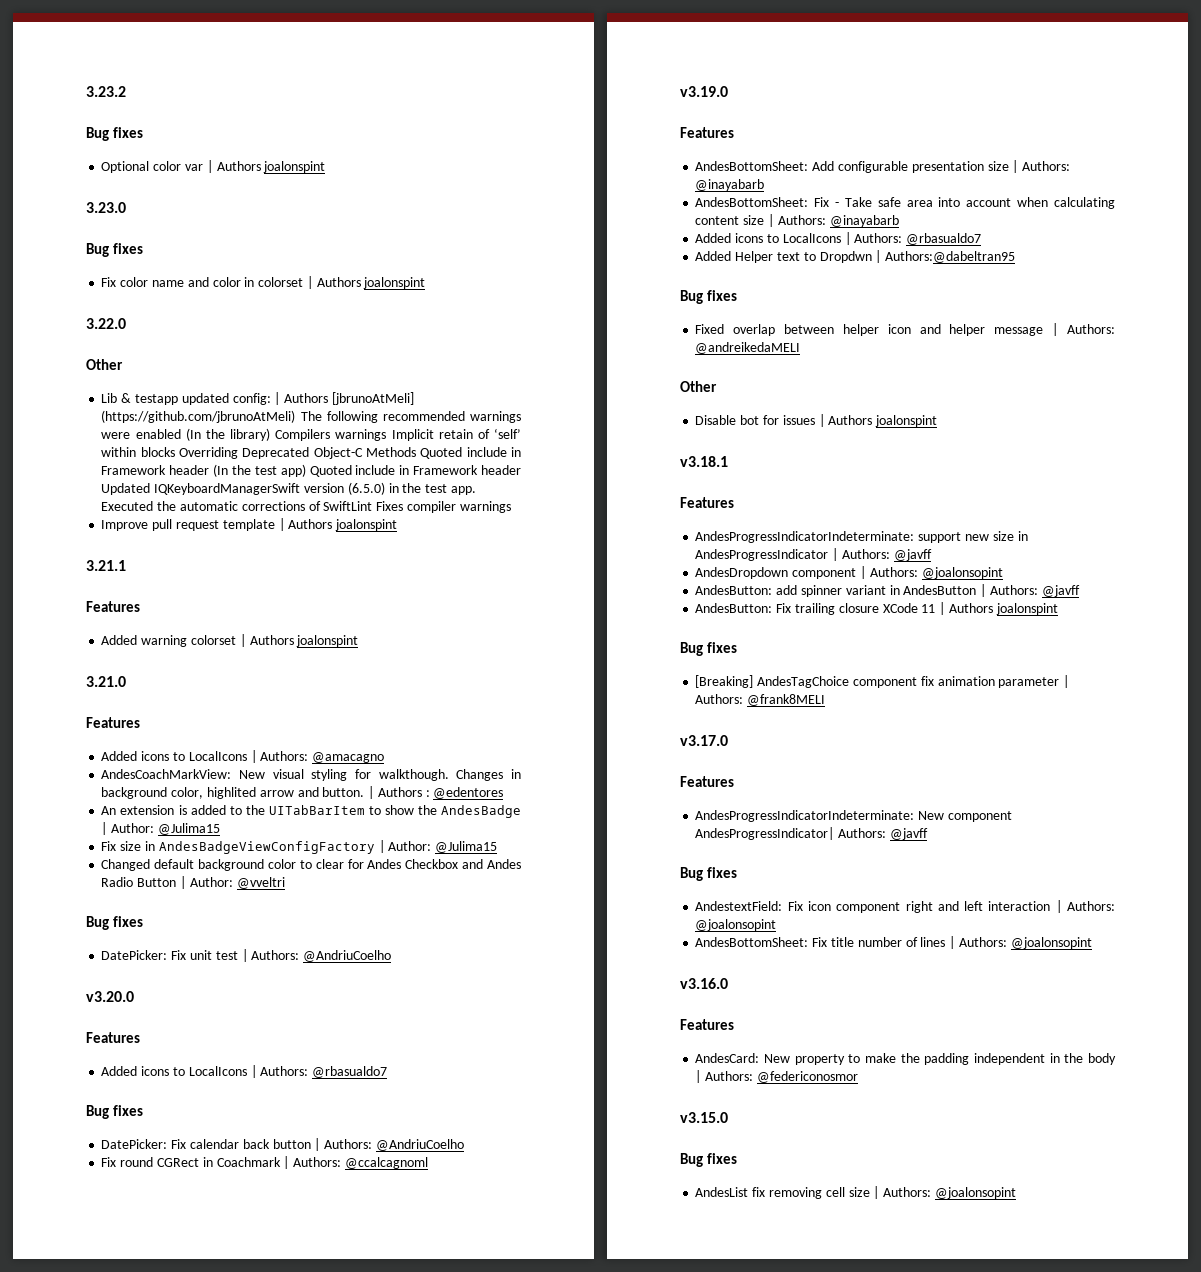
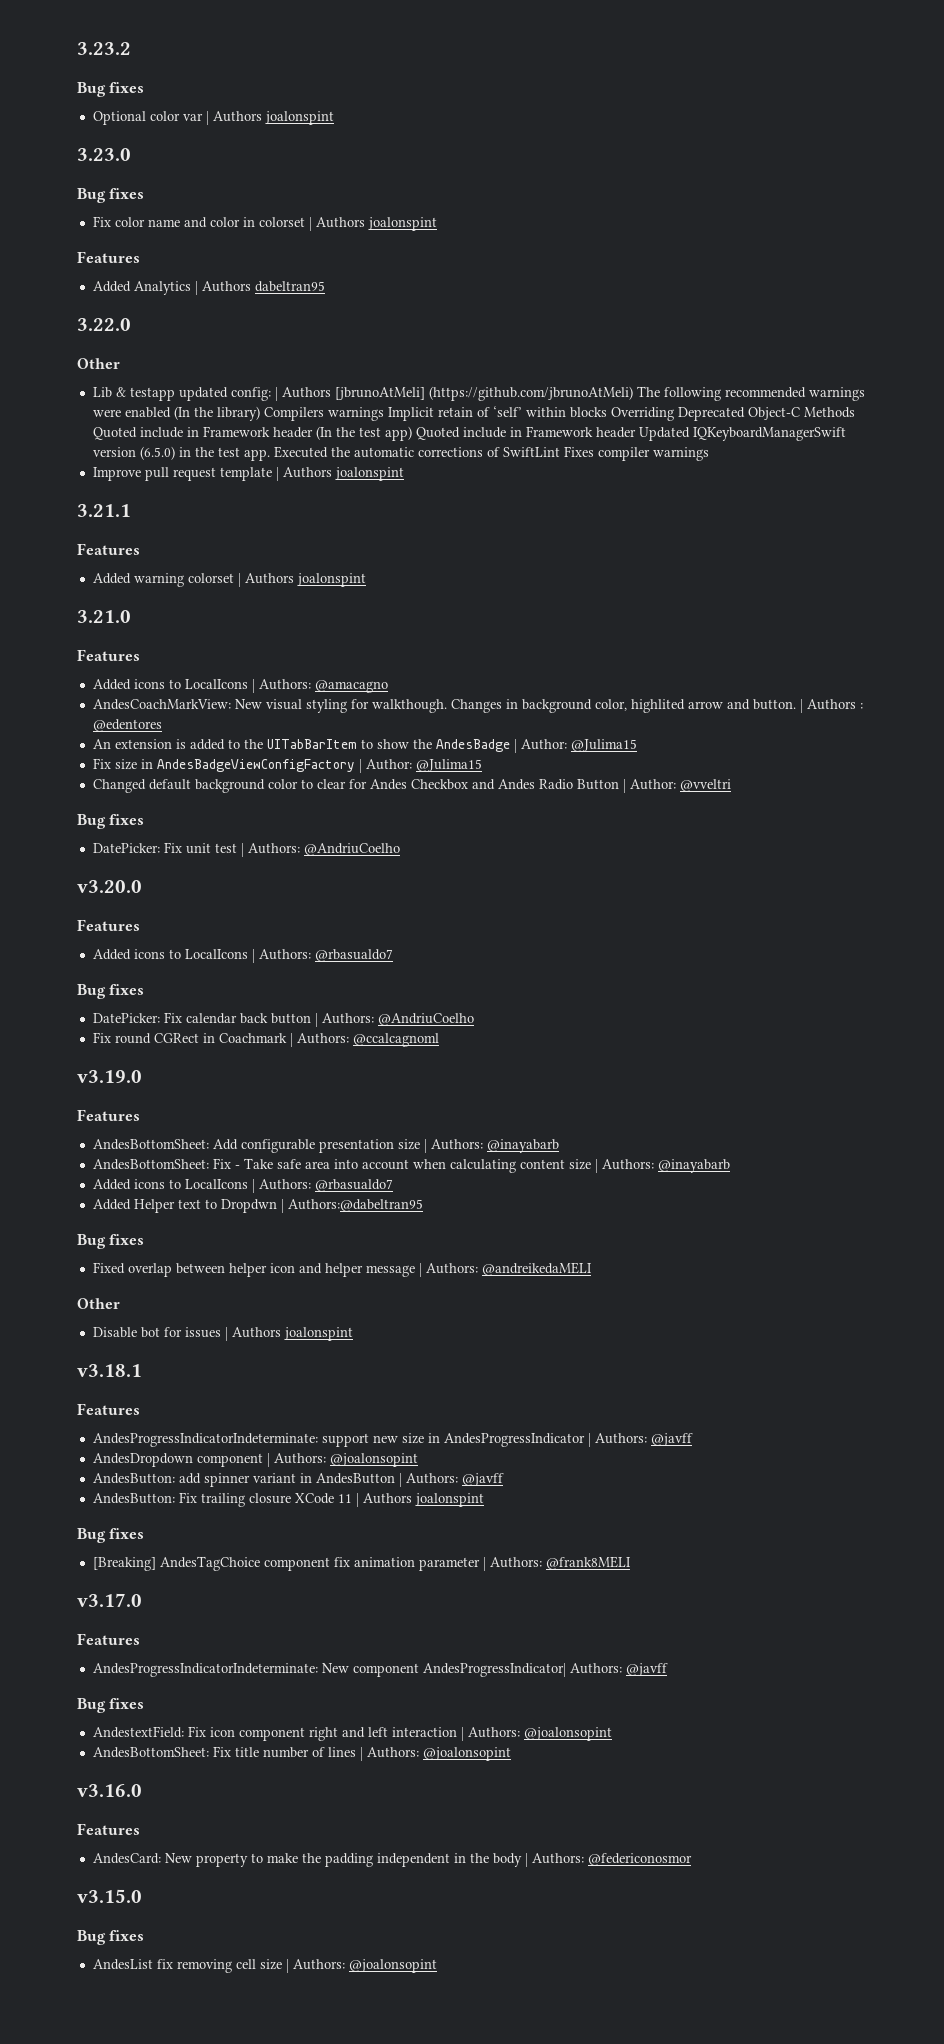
  Fix color name and color in colorset | Authors joalonspint
+ Features
+ Added Analytics | Authors dabeltran95

